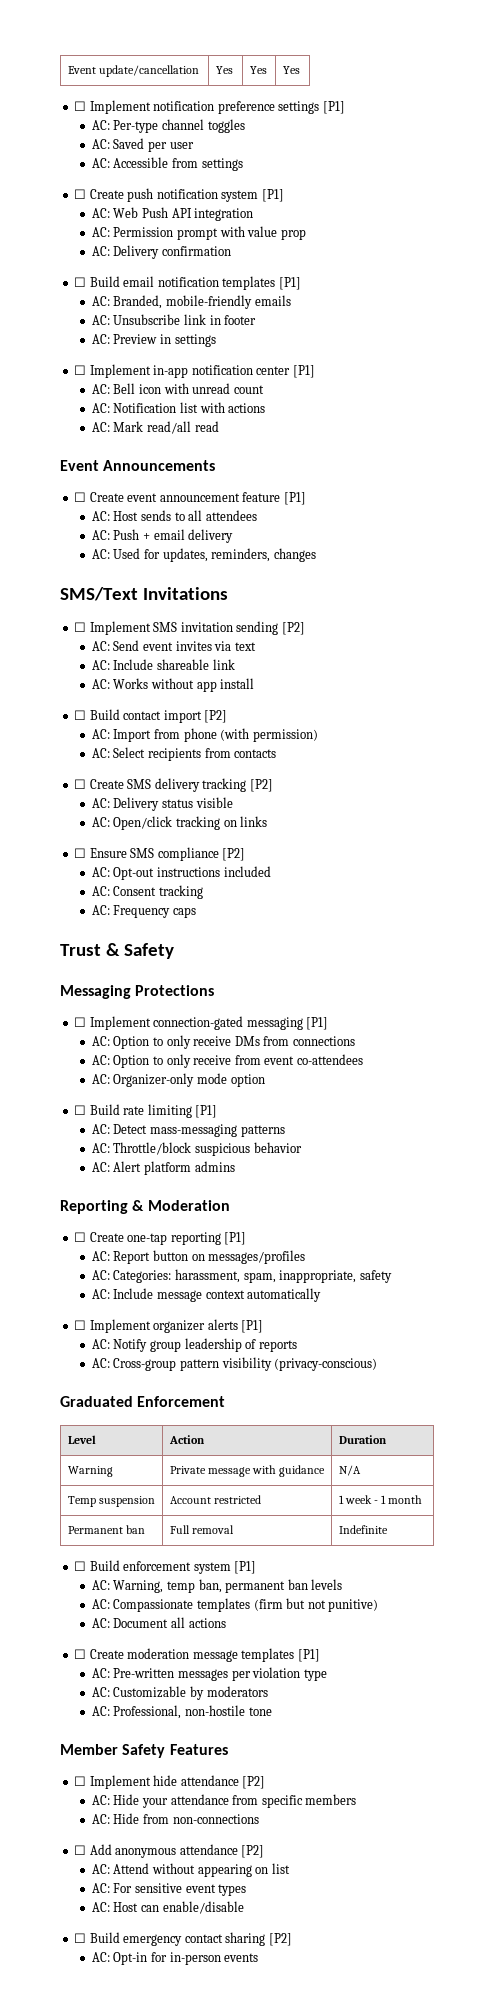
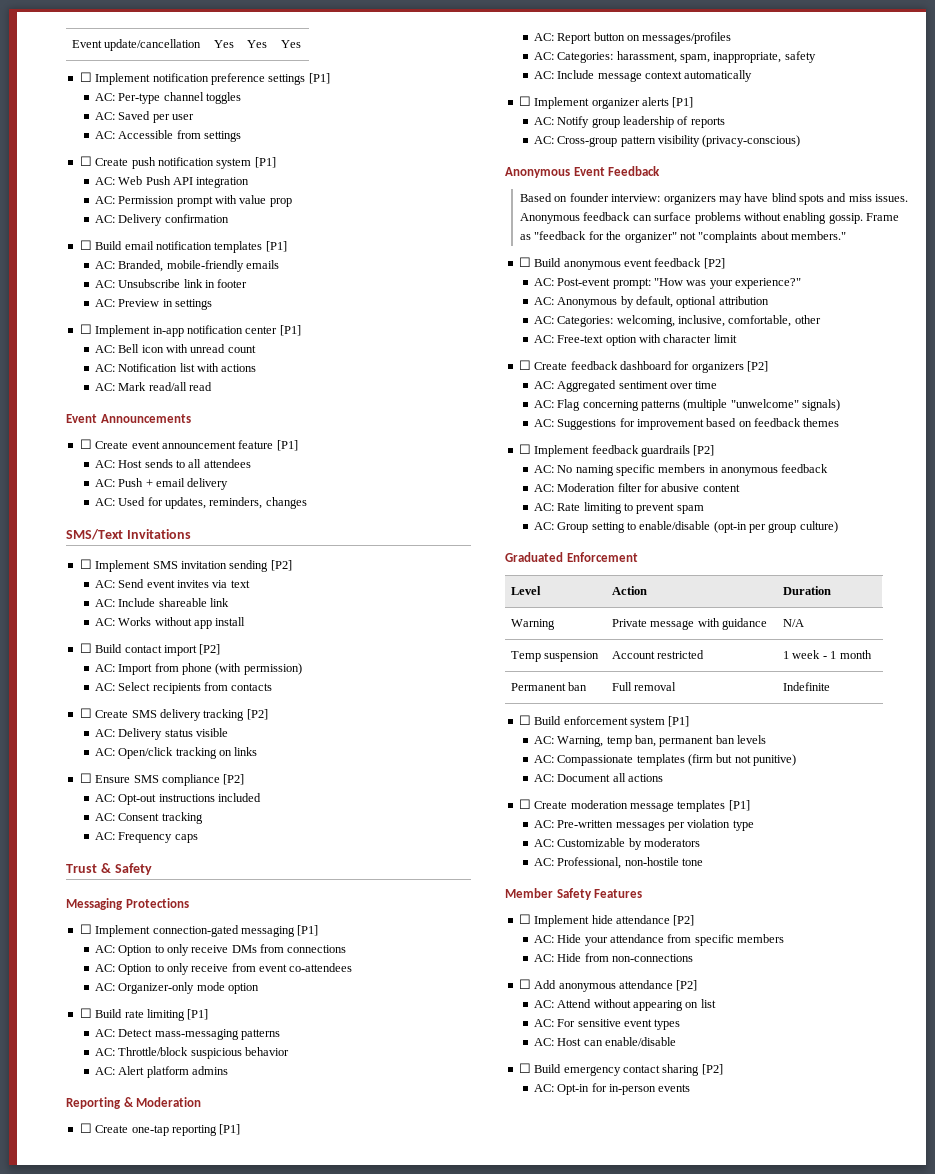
+ Anonymous Event Feedback
+ Based on founder interview: organizers may have blind spots and miss issues. Anonymous feedback can surface problems without enabling gossip. Frame as "feedback for the organizer" not "complaints about members."
+ ☐ Build anonymous event feedback [P2]
+ AC: Post-event prompt: "How was your experience?"
+ AC: Anonymous by default, optional attribution
+ AC: Categories: welcoming, inclusive, comfortable, other
+ AC: Free-text option with character limit
+ ☐ Create feedback dashboard for organizers [P2]
+ AC: Aggregated sentiment over time
+ AC: Flag concerning patterns (multiple "unwelcome" signals)
+ AC: Suggestions for improvement based on feedback themes
+ ☐ Implement feedback guardrails [P2]
+ AC: No naming specific members in anonymous feedback
+ AC: Moderation filter for abusive content
+ AC: Rate limiting to prevent spam
+ AC: Group setting to enable/disable (opt-in per group culture)

